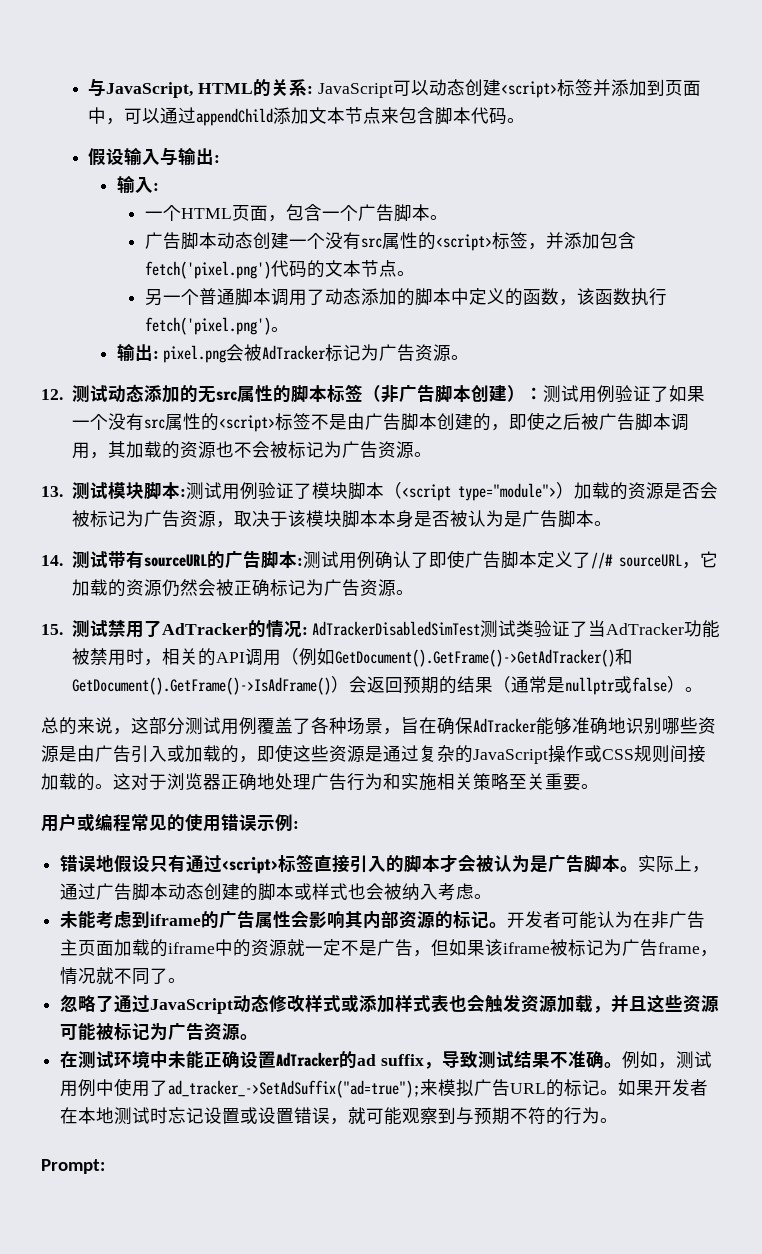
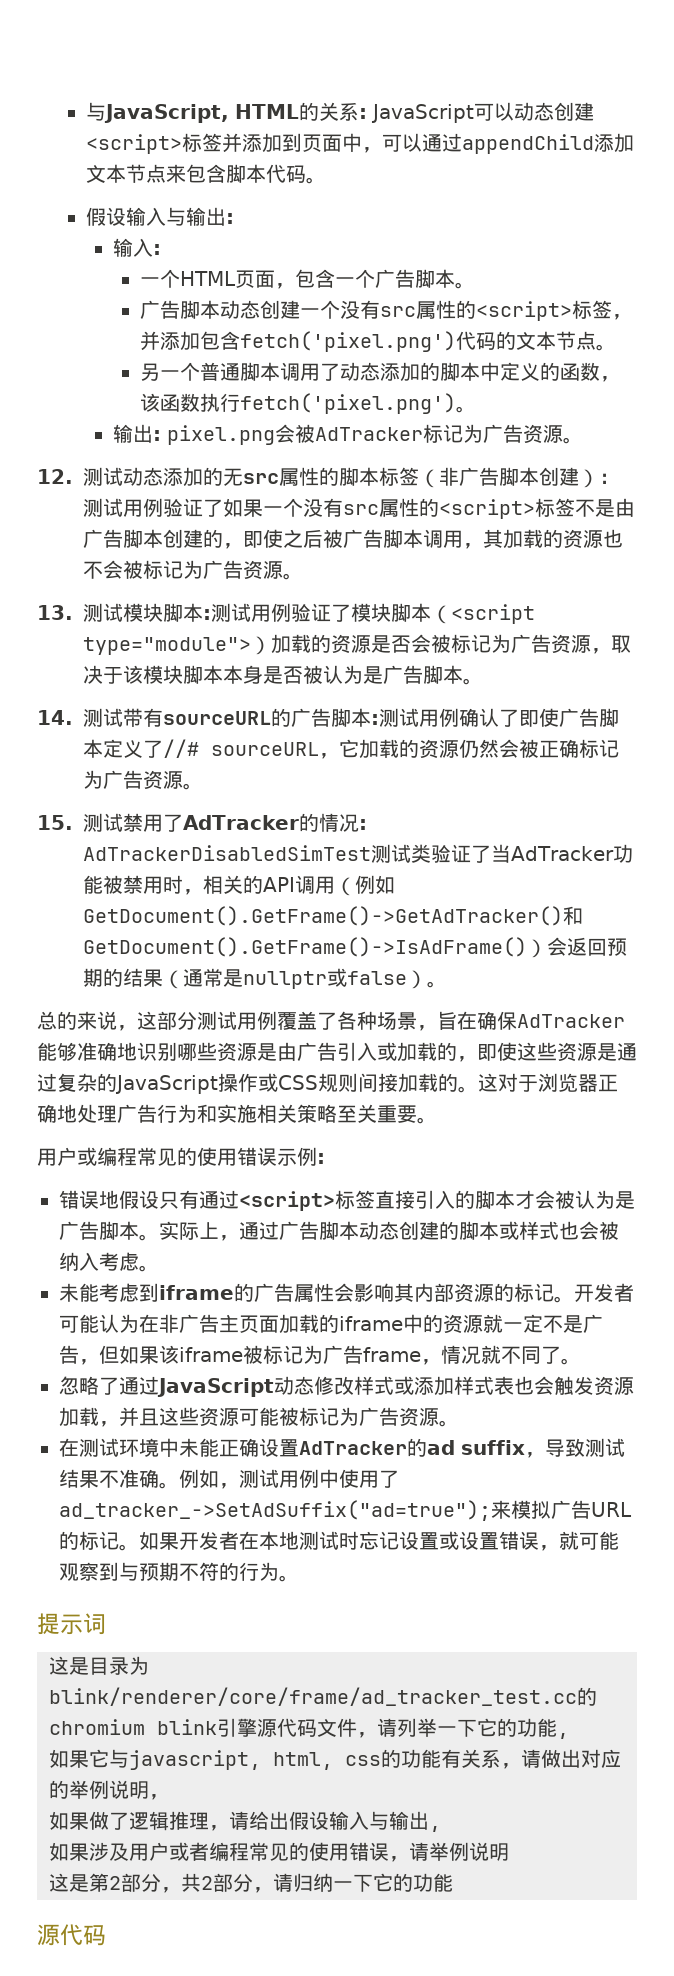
- Prompt:
+ 提示词
+ 这是目录为blink/renderer/core/frame/ad_tracker_test.cc的chromium blink引擎源代码文件，请列举一下它的功能,
+ 如果它与javascript, html, css的功能有关系，请做出对应的举例说明，
+ 如果做了逻辑推理，请给出假设输入与输出,
+ 如果涉及用户或者编程常见的使用错误，请举例说明
+ 这是第2部分，共2部分，请归纳一下它的功能
+ 源代码

